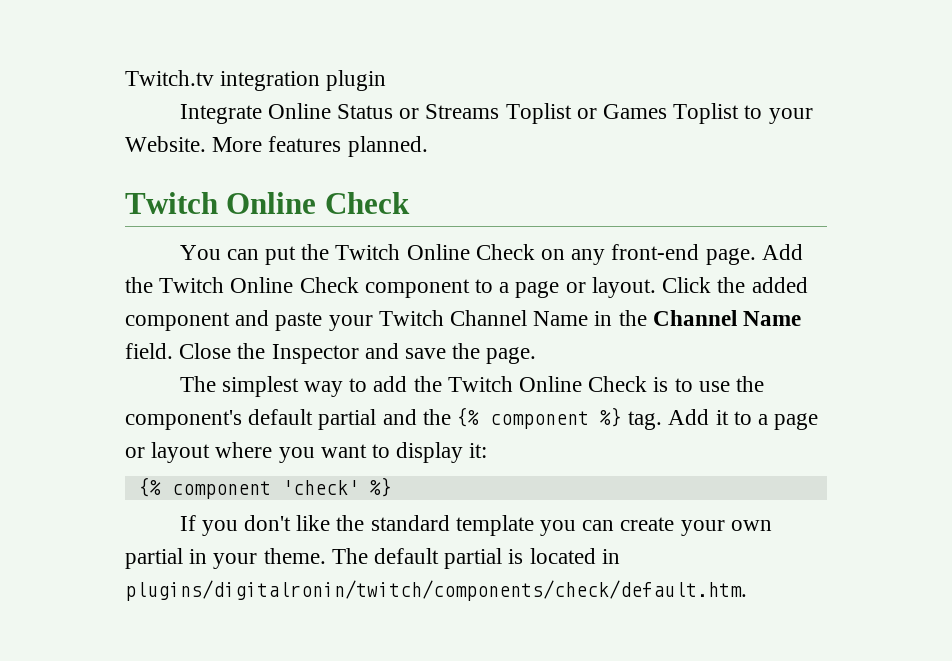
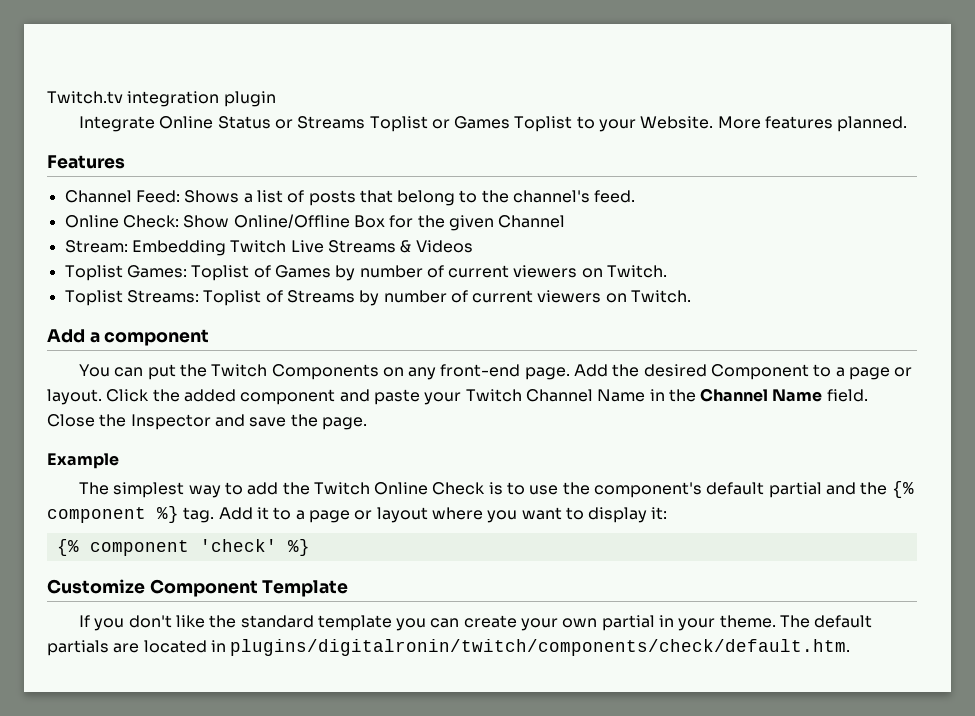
  More features planned.
- Twitch Online Check
+ Features
+ Channel Feed: Shows a list of posts that belong to the channel's feed.
+ Online Check: Show Online/Offline Box for the given Channel
+ Stream: Embedding Twitch Live Streams & Videos
+ Toplist Games: Toplist of Games by number of current viewers on Twitch.
+ Toplist Streams: Toplist of Streams by number of current viewers on Twitch.
+ Add a component
- You can put the Twitch Online Check on any front-end page.
+ You can put the Twitch Components on any front-end page.
- Add the Twitch Online Check component to a page or layout.
+ Add the desired Component to a page or layout.
+ Example
+ Customize Component Template
- The default partial is located in plugins/digitalronin/twitch/components/check/default.htm.
+ The default partials are located in plugins/digitalronin/twitch/components/check/default.htm.

